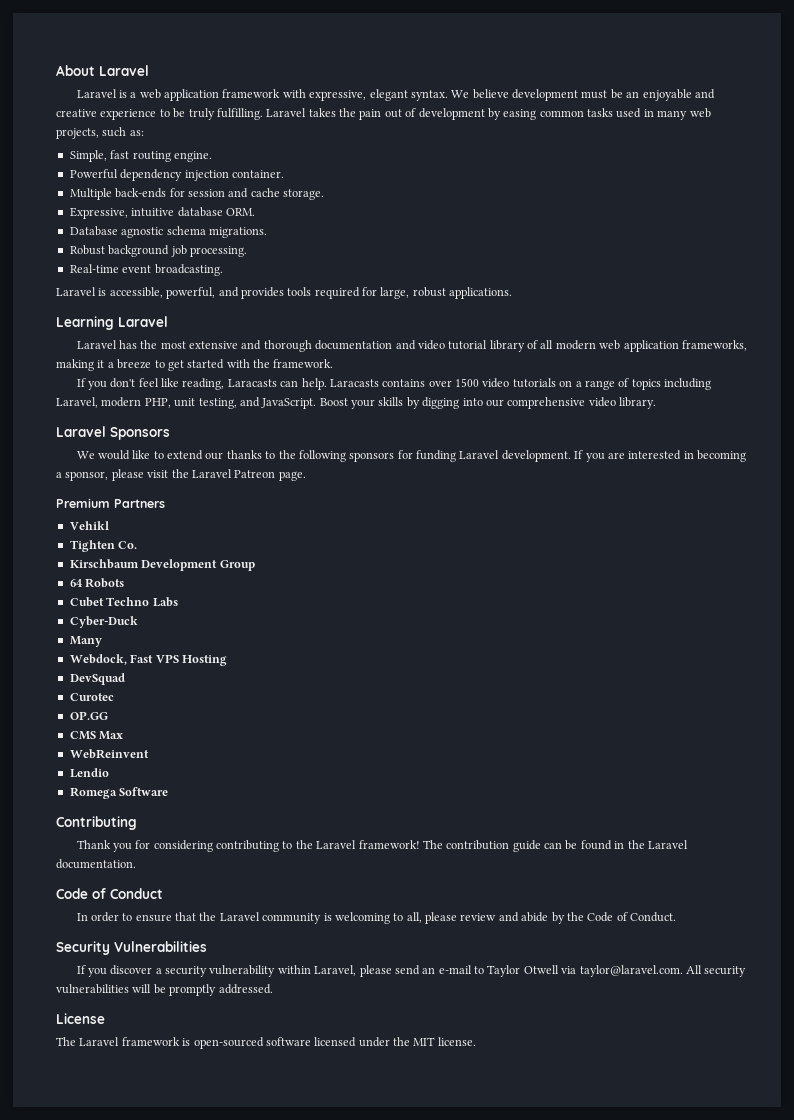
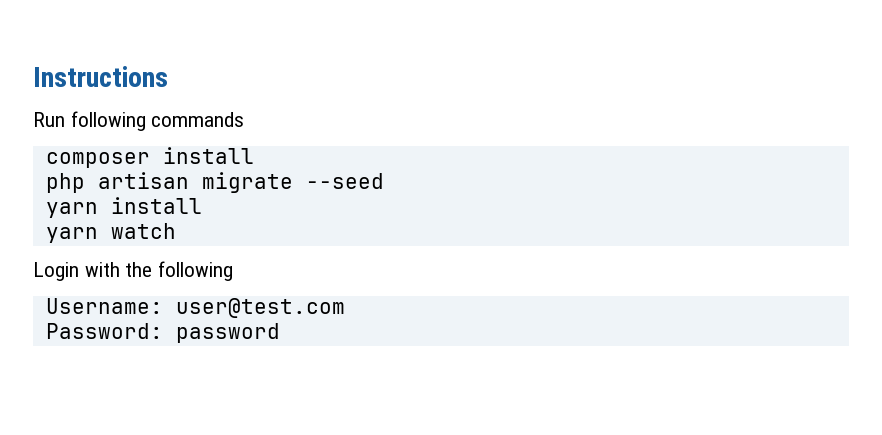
- About Laravel
- Laravel is a web application framework with expressive, elegant syntax. We believe development must be an enjoyable and creative experience to be truly fulfilling. Laravel takes the pain out of development by easing common tasks used in many web projects, such as:
- Simple, fast routing engine.
- Powerful dependency injection container.
- Multiple back-ends for session and cache storage.
- Expressive, intuitive database ORM.
- Database agnostic schema migrations.
- Robust background job processing.
- Real-time event broadcasting.
- Laravel is accessible, powerful, and provides tools required for large, robust applications.
- Learning Laravel
- Laravel has the most extensive and thorough documentation and video tutorial library of all modern web application frameworks, making it a breeze to get started with the framework.
- If you don't feel like reading, Laracasts can help. Laracasts contains over 1500 video tutorials on a range of topics including Laravel, modern PHP, unit testing, and JavaScript. Boost your skills by digging into our comprehensive video library.
- Laravel Sponsors
- We would like to extend our thanks to the following sponsors for funding Laravel development. If you are interested in becoming a sponsor, please visit the Laravel Patreon page.
- Premium Partners
- Vehikl
- Tighten Co.
- Kirschbaum Development Group
- 64 Robots
- Cubet Techno Labs
- Cyber-Duck
- Many
- Webdock, Fast VPS Hosting
- DevSquad
- Curotec
- OP.GG
- CMS Max
- WebReinvent
- Lendio
- Romega Software
- Contributing
- Thank you for considering contributing to the Laravel framework! The contribution guide can be found in the Laravel documentation.
- Code of Conduct
- In order to ensure that the Laravel community is welcoming to all, please review and abide by the Code of Conduct.
- Security Vulnerabilities
- If you discover a security vulnerability within Laravel, please send an e-mail to Taylor Otwell via taylor@laravel.com. All security vulnerabilities will be promptly addressed.
- License
- The Laravel framework is open-sourced software licensed under the MIT license.
+ Instructions
+ Run following commands
+ composer install
+ php artisan migrate --seed
+ yarn install
+ yarn watch
+ Login with the following
+ Username: user@test.com
+ Password: password

